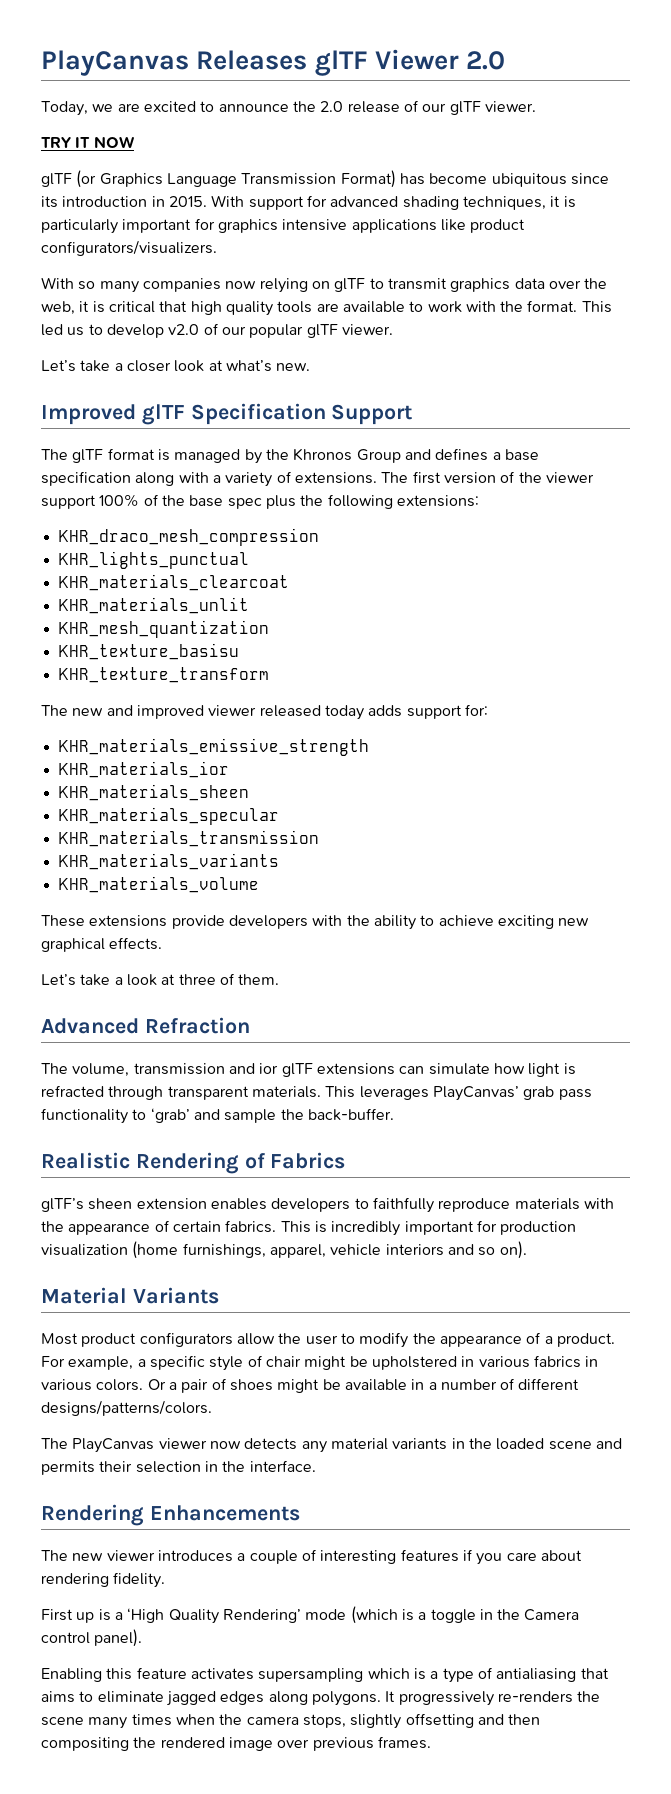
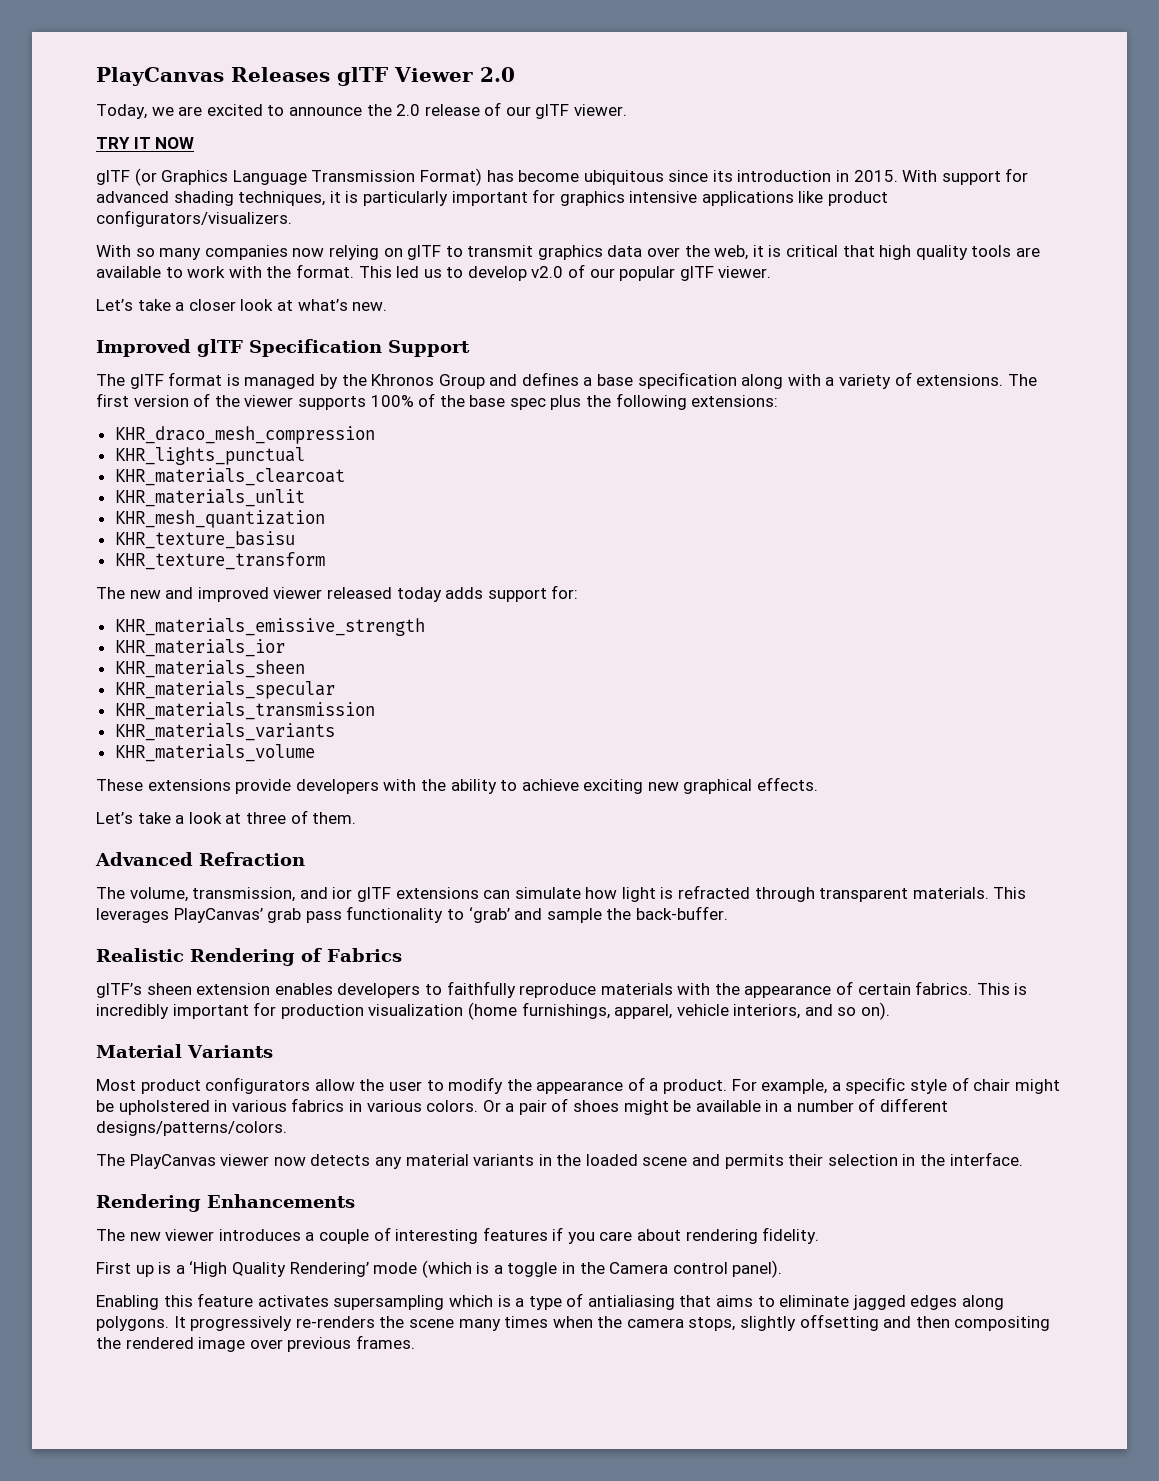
- The first version of the viewer support 100% of the base spec plus the following extensions:
+ The first version of the viewer supports 100% of the base spec plus the following extensions:
- The volume, transmission and ior glTF extensions can simulate how light is refracted through transparent materials.
+ The volume, transmission, and ior glTF extensions can simulate how light is refracted through transparent materials.
- This is incredibly important for production visualization (home furnishings, apparel, vehicle interiors and so on).
+ This is incredibly important for production visualization (home furnishings, apparel, vehicle interiors, and so on).

